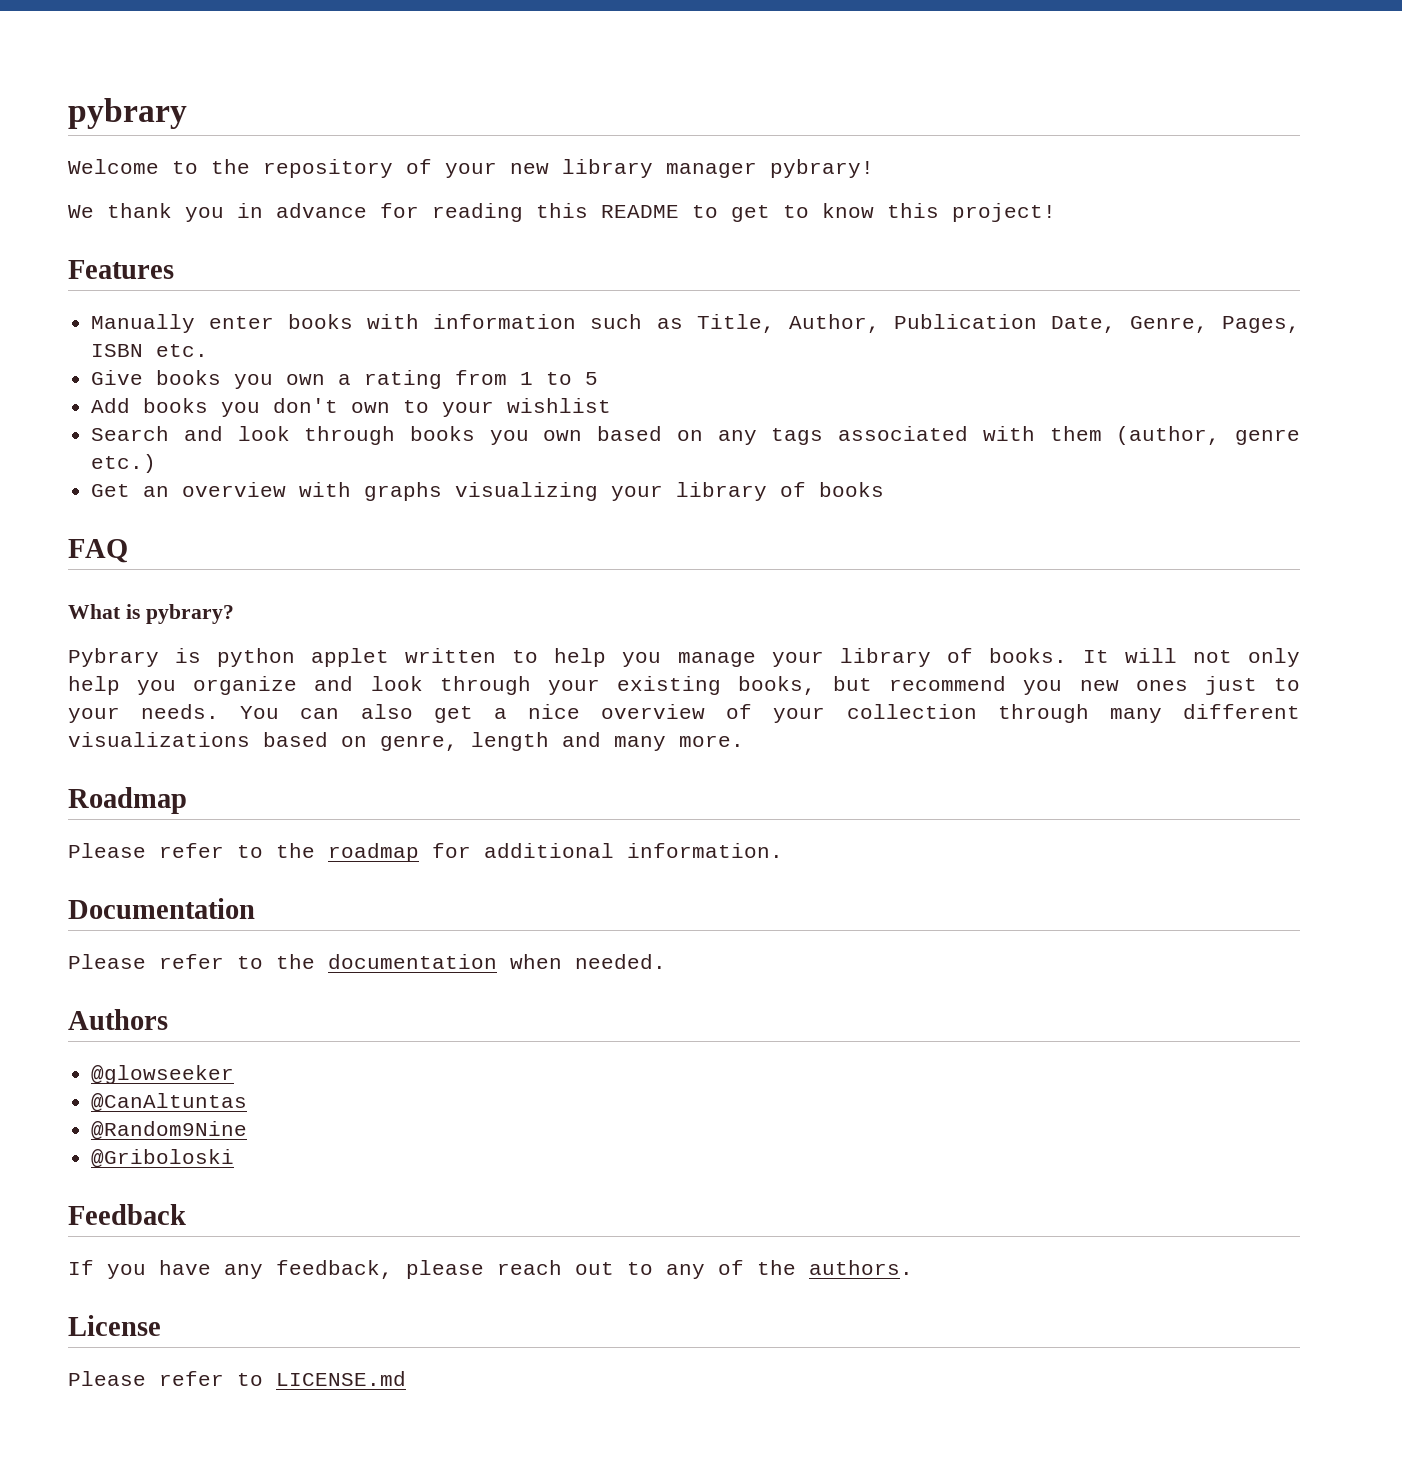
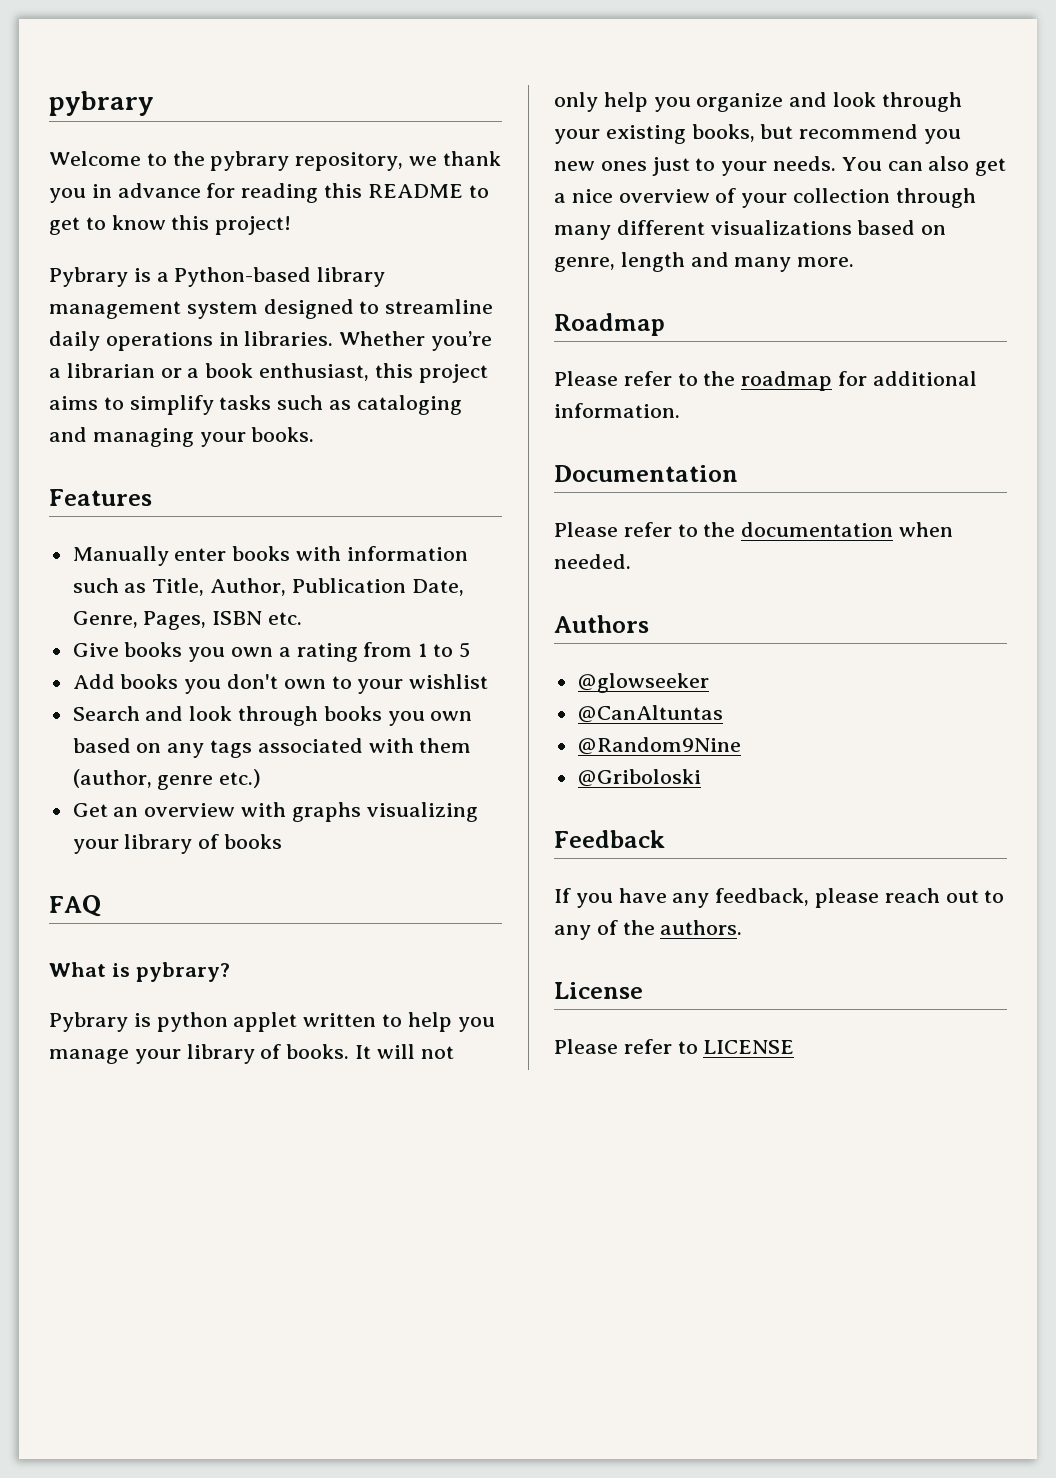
- Welcome to the repository of your new library manager pybrary!
- We thank you in advance for reading this README to get to know this project!
+ Welcome to the pybrary repository, we thank you in advance for reading this README to get to know this project!
+ Pybrary is a Python-based library management system designed to streamline daily operations in libraries. Whether you’re a librarian or a book enthusiast, this project aims to simplify tasks such as cataloging and managing your books.
- Please refer to LICENSE.md
+ Please refer to LICENSE

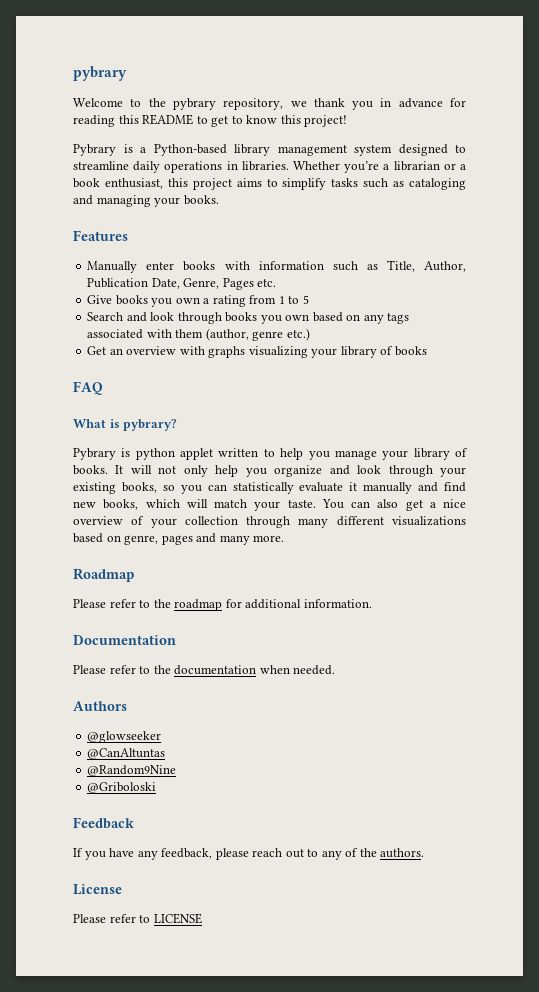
- Manually enter books with information such as Title, Author, Publication Date, Genre, Pages, ISBN etc.
+ Manually enter books with information such as Title, Author, Publication Date, Genre, Pages etc.
- Add books you don't own to your wishlist
- It will not only help you organize and look through your existing books, but recommend you new ones just to your needs.
+ It will not only help you organize and look through your existing books, so you can statistically evaluate it manually and find new books, which will match your taste.
- You can also get a nice overview of your collection through many different visualizations based on genre, length and many more.
+ You can also get a nice overview of your collection through many different visualizations based on genre, pages and many more.

